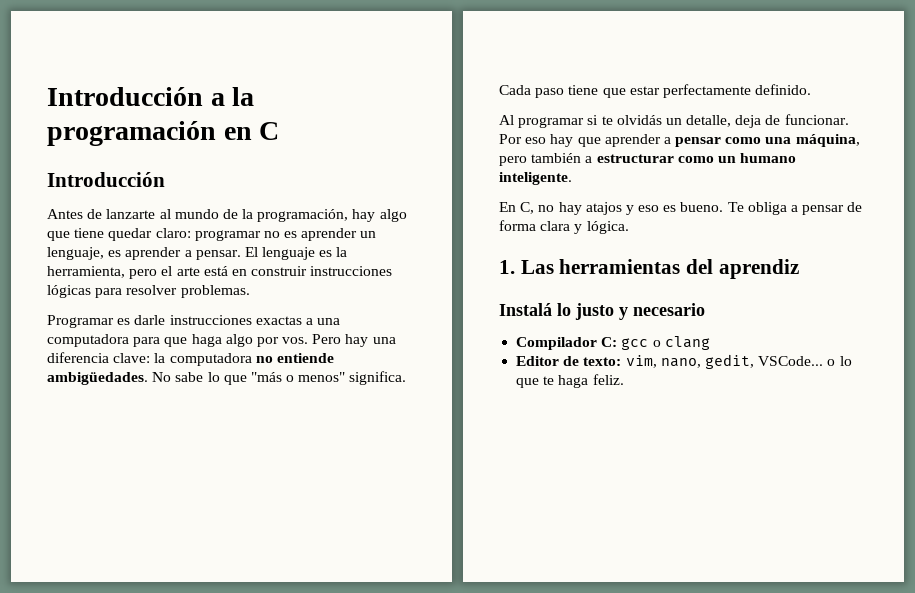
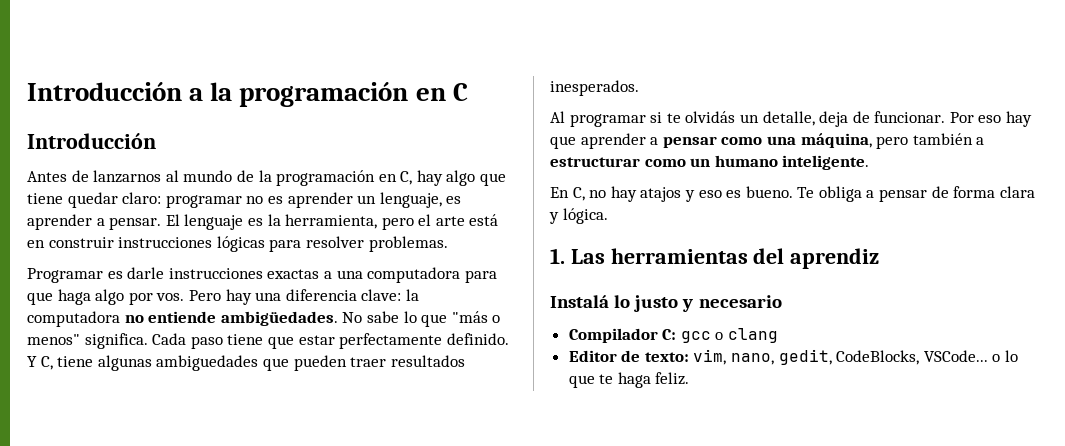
- Antes de lanzarte al mundo de la programación, hay algo que tiene quedar claro: programar no es aprender un lenguaje, es aprender a pensar.
+ Antes de lanzarnos al mundo de la programación en C, hay algo que tiene quedar claro: programar no es aprender un lenguaje, es aprender a pensar.
+ Y C, tiene algunas ambiguedades que pueden traer resultados inesperados.
- Editor de texto: vim, nano, gedit, VSCode... o lo que te haga feliz.
+ Editor de texto: vim, nano, gedit, CodeBlocks, VSCode... o lo que te haga feliz.

